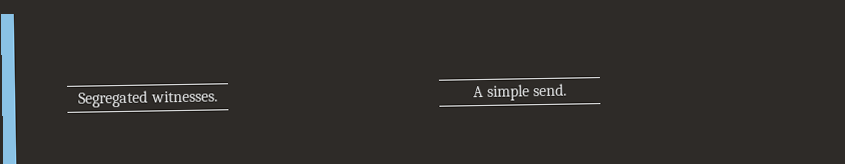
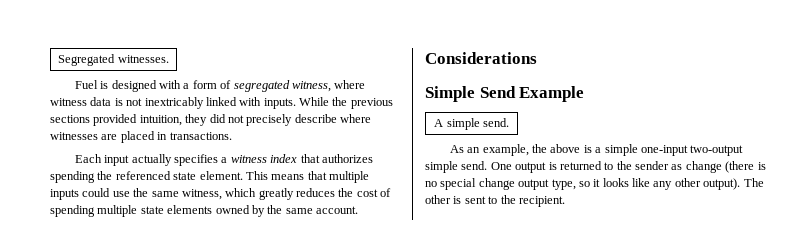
+ Fuel is designed with a form of segregated witness, where witness data is not inextricably linked with inputs. While the previous sections provided intuition, they did not precisely describe where witnesses are placed in transactions.
+ Each input actually specifies a witness index that authorizes spending the referenced state element. This means that multiple inputs could use the same witness, which greatly reduces the cost of spending multiple state elements owned by the same account.
+ Considerations
+ Simple Send Example
  A simple send.
+ As an example, the above is a simple one-input two-output simple send. One output is returned to the sender as change (there is no special change output type, so it looks like any other output). The other is sent to the recipient.

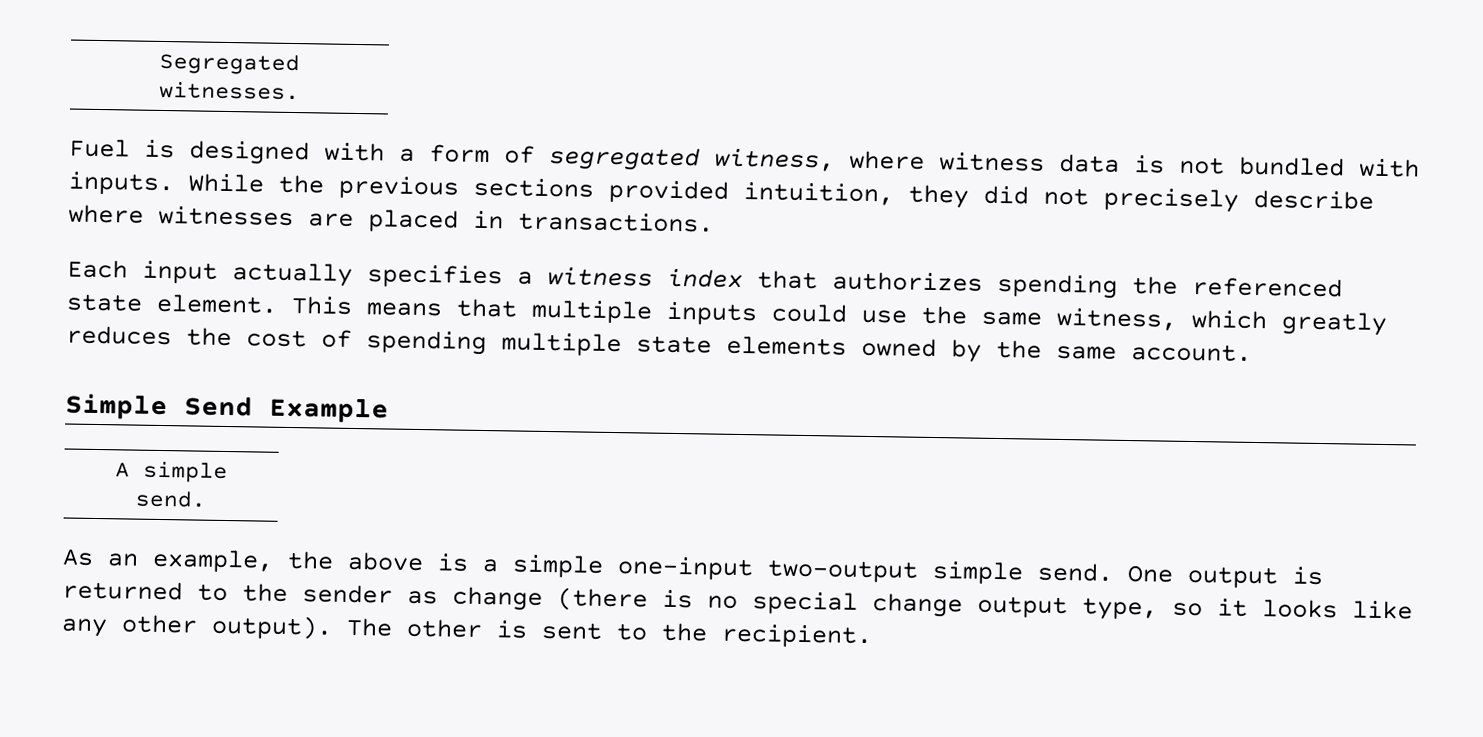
- Fuel is designed with a form of segregated witness, where witness data is not inextricably linked with inputs.
+ Fuel is designed with a form of segregated witness, where witness data is not bundled with inputs.
- Considerations

